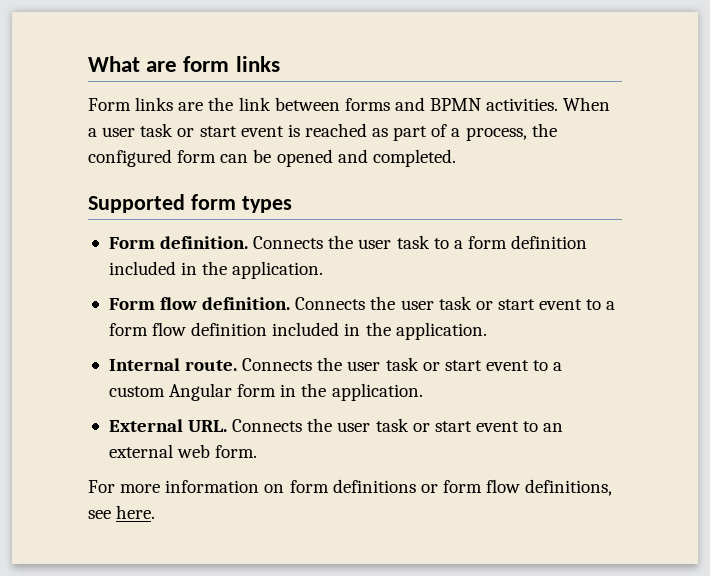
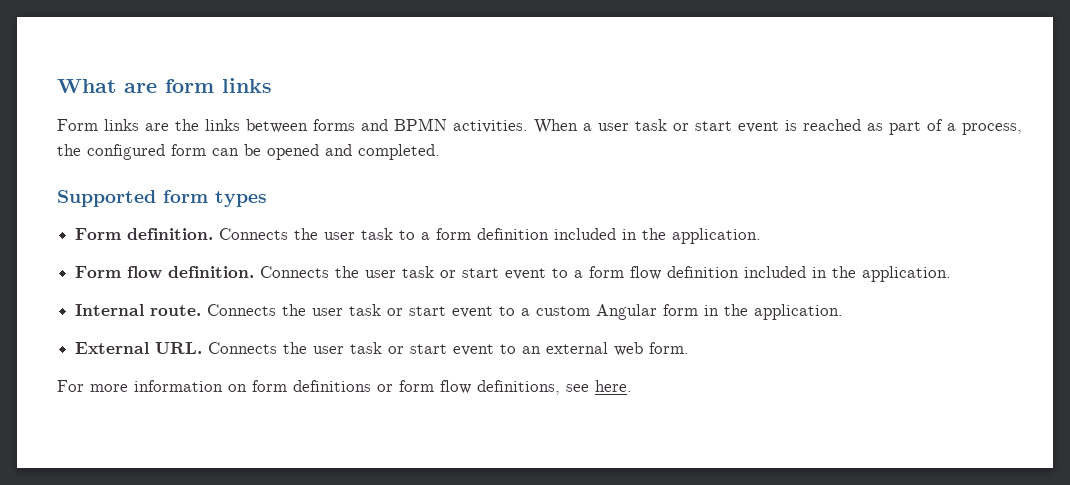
- Form links are the link between forms and BPMN activities.
+ Form links are the links between forms and BPMN activities.

